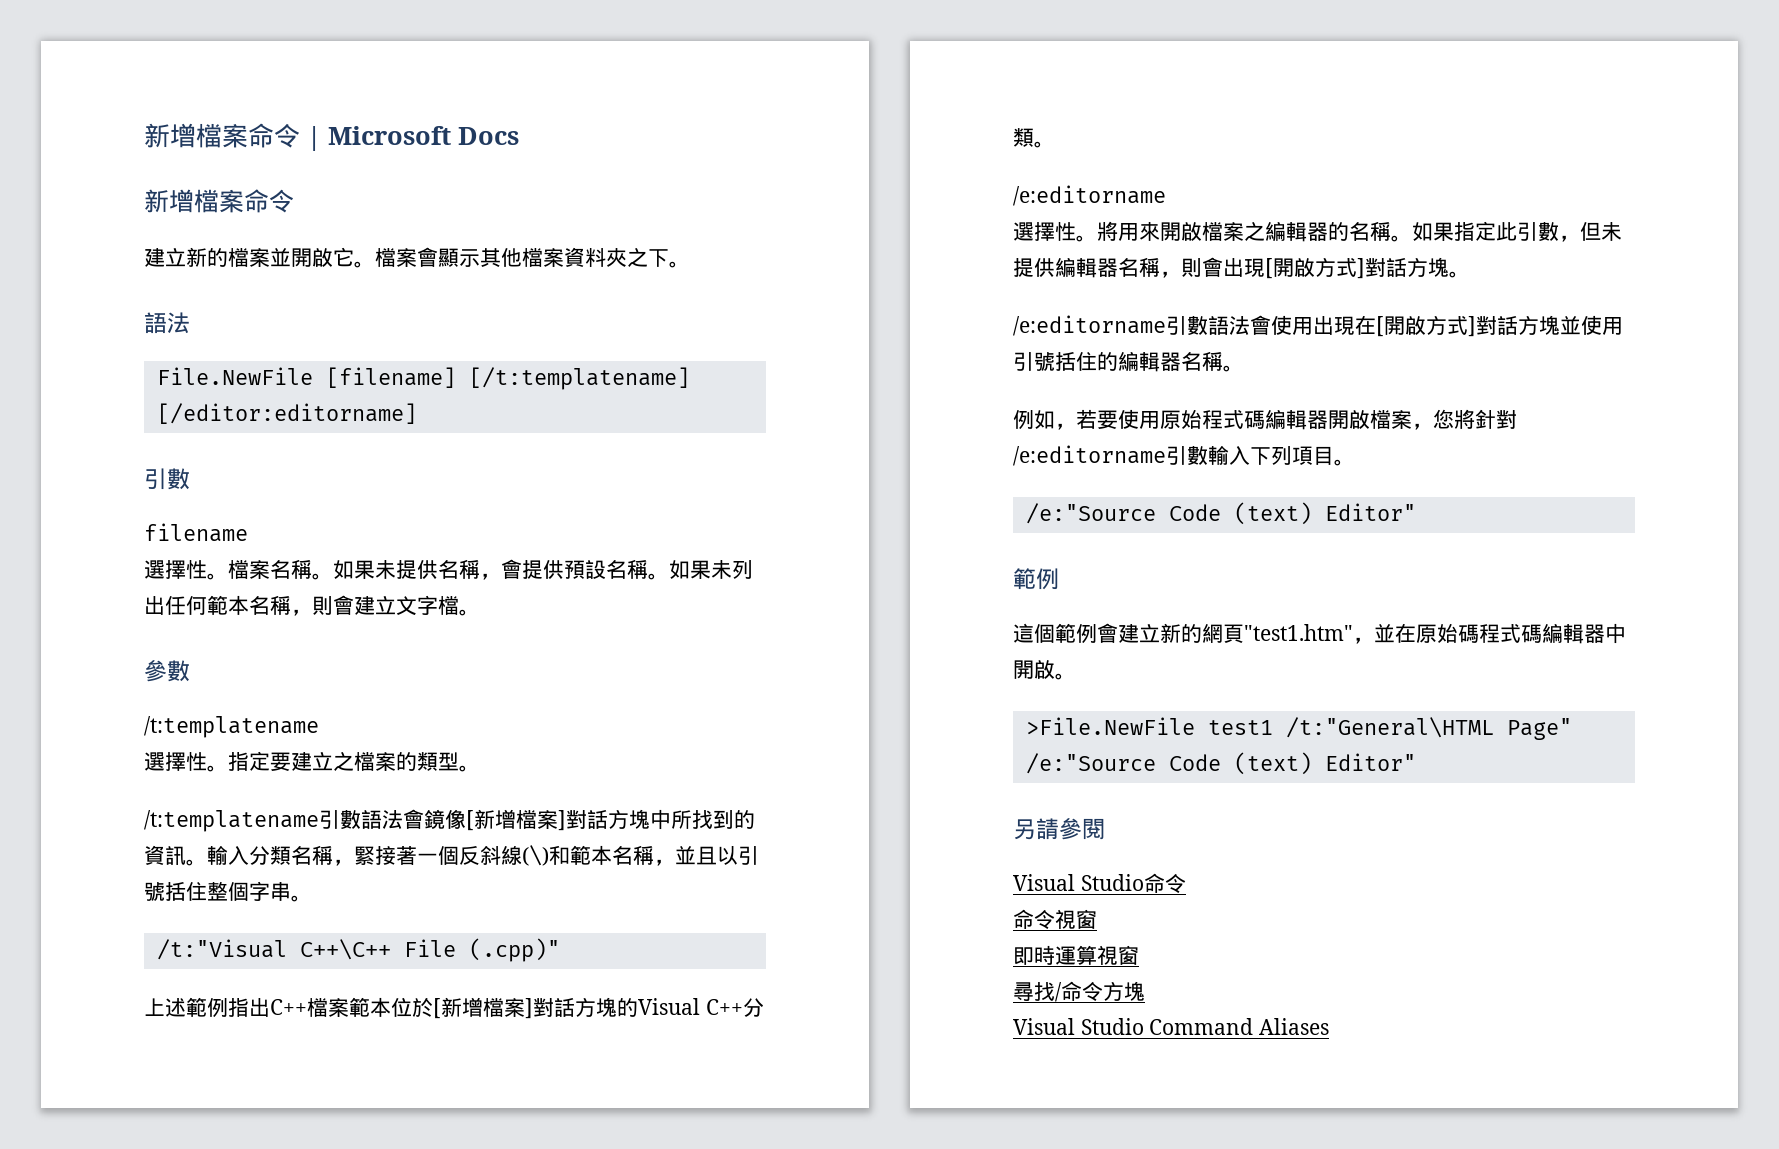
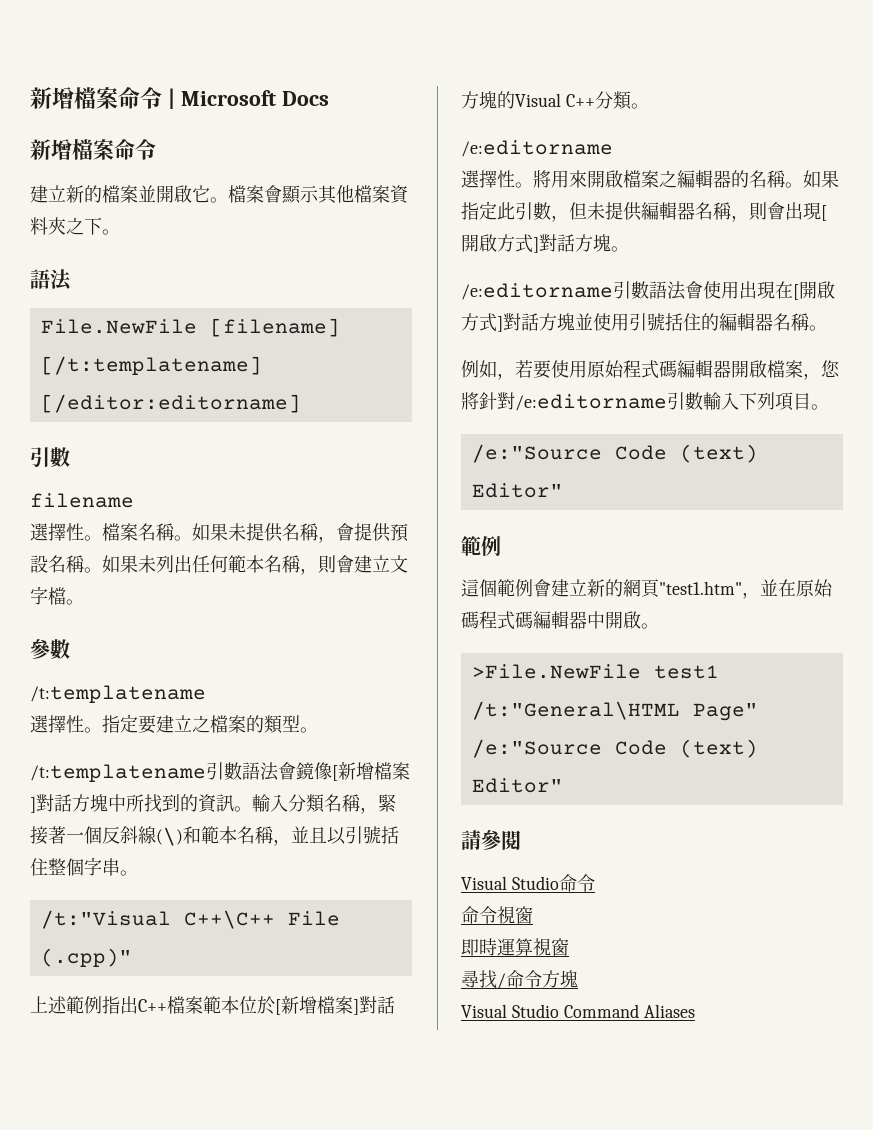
- 另請參閱
+ 請參閱

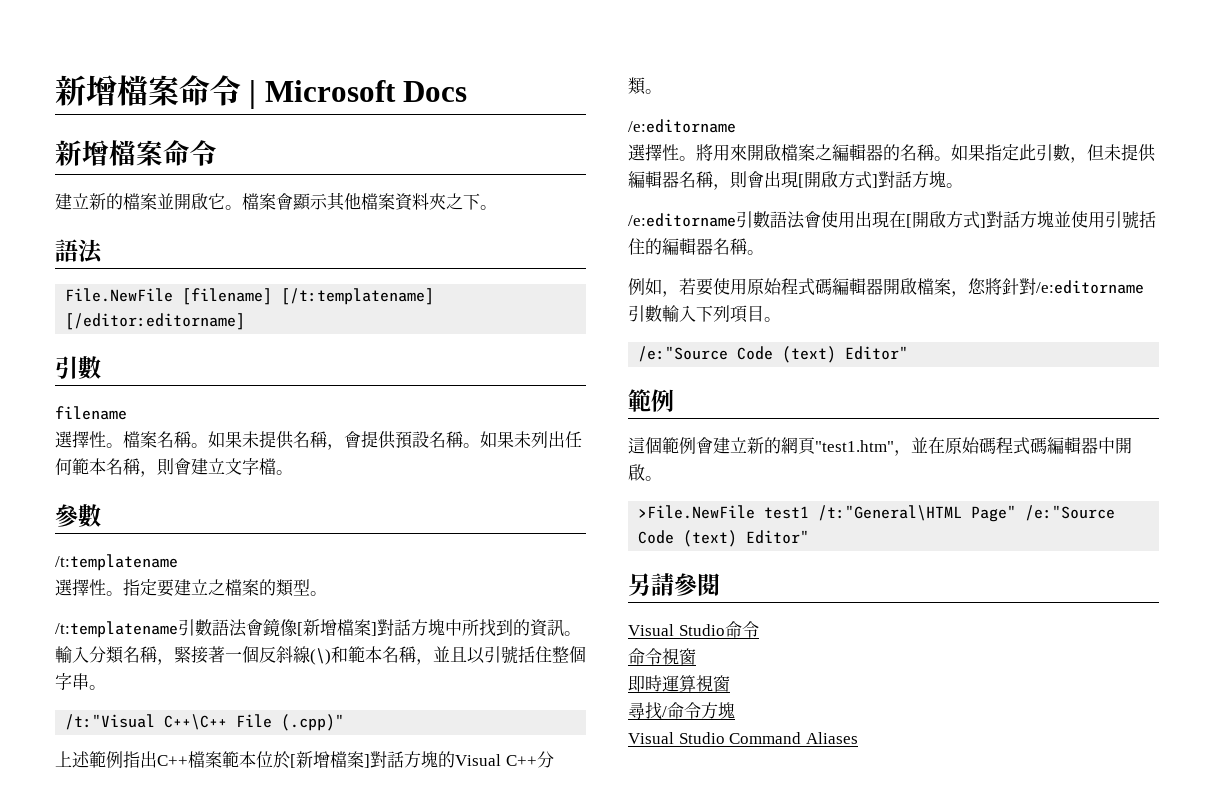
- 請參閱
+ 另請參閱

